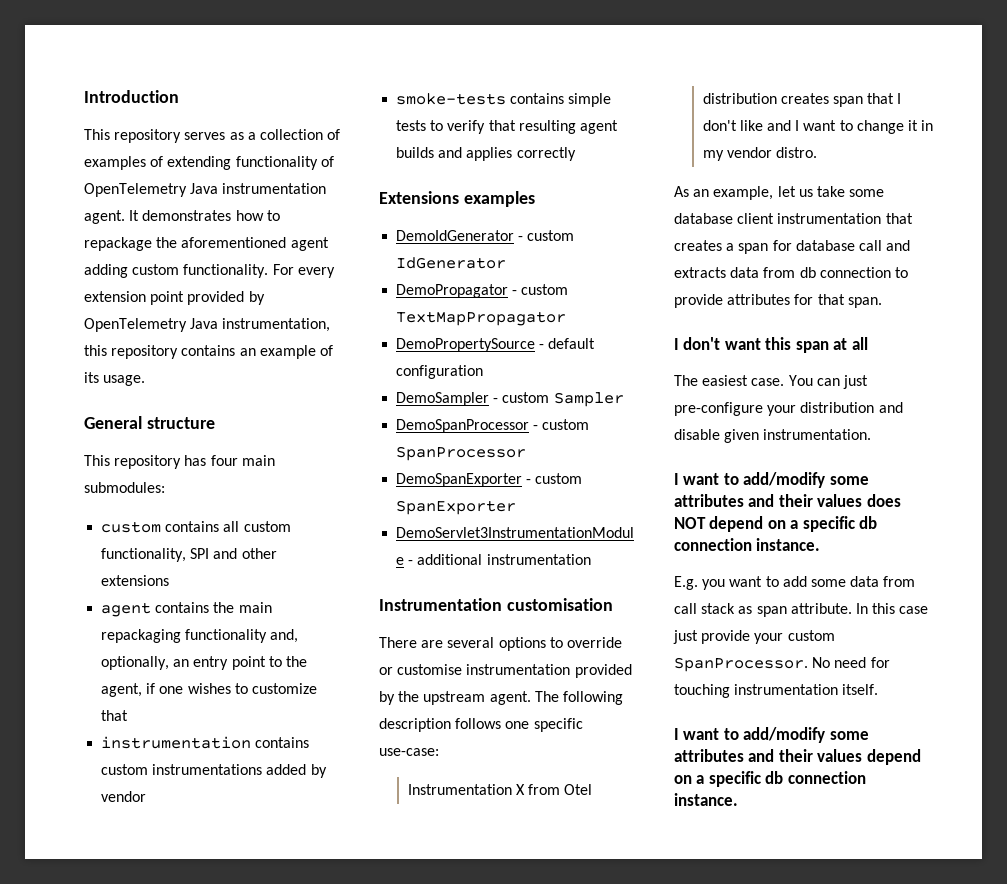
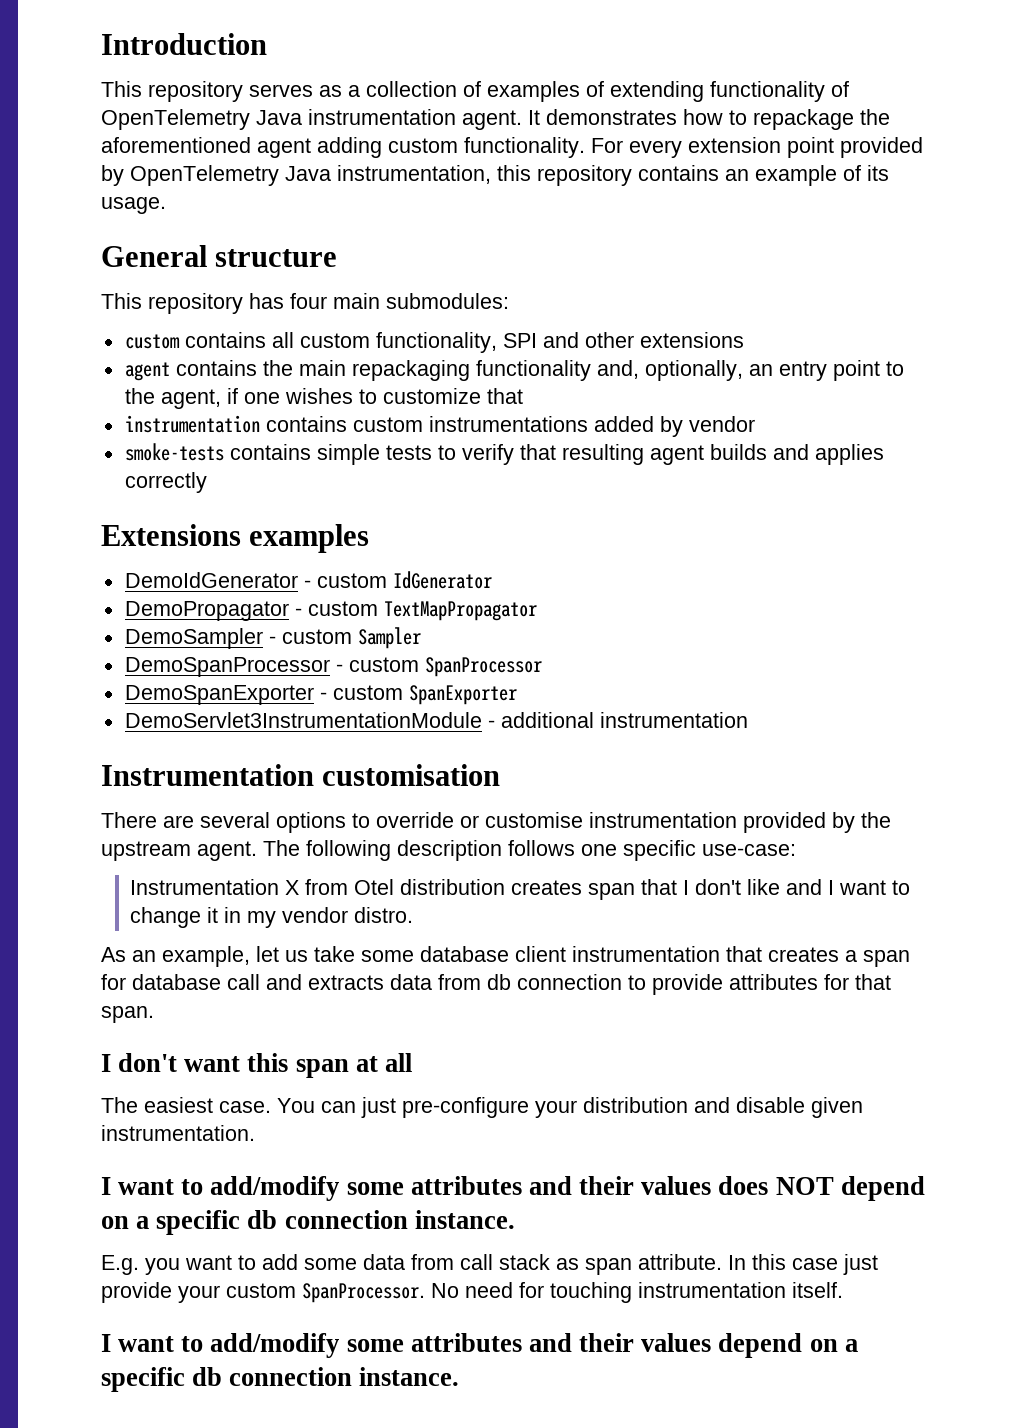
- DemoPropertySource - default configuration

